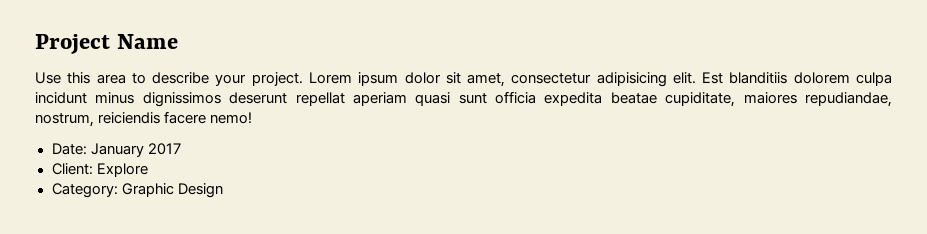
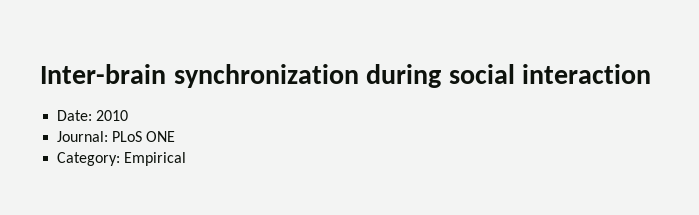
- Project Name
- Use this area to describe your project. Lorem ipsum dolor sit amet, consectetur adipisicing elit. Est blanditiis dolorem culpa incidunt minus dignissimos deserunt repellat aperiam quasi sunt officia expedita beatae cupiditate, maiores repudiandae, nostrum, reiciendis facere nemo!
- Date: January 2017
- Client: Explore
+ Inter-brain synchronization during social interaction
+ Date: 2010
+ Journal: PLoS ONE
- Category: Graphic Design
+ Category: Empirical

